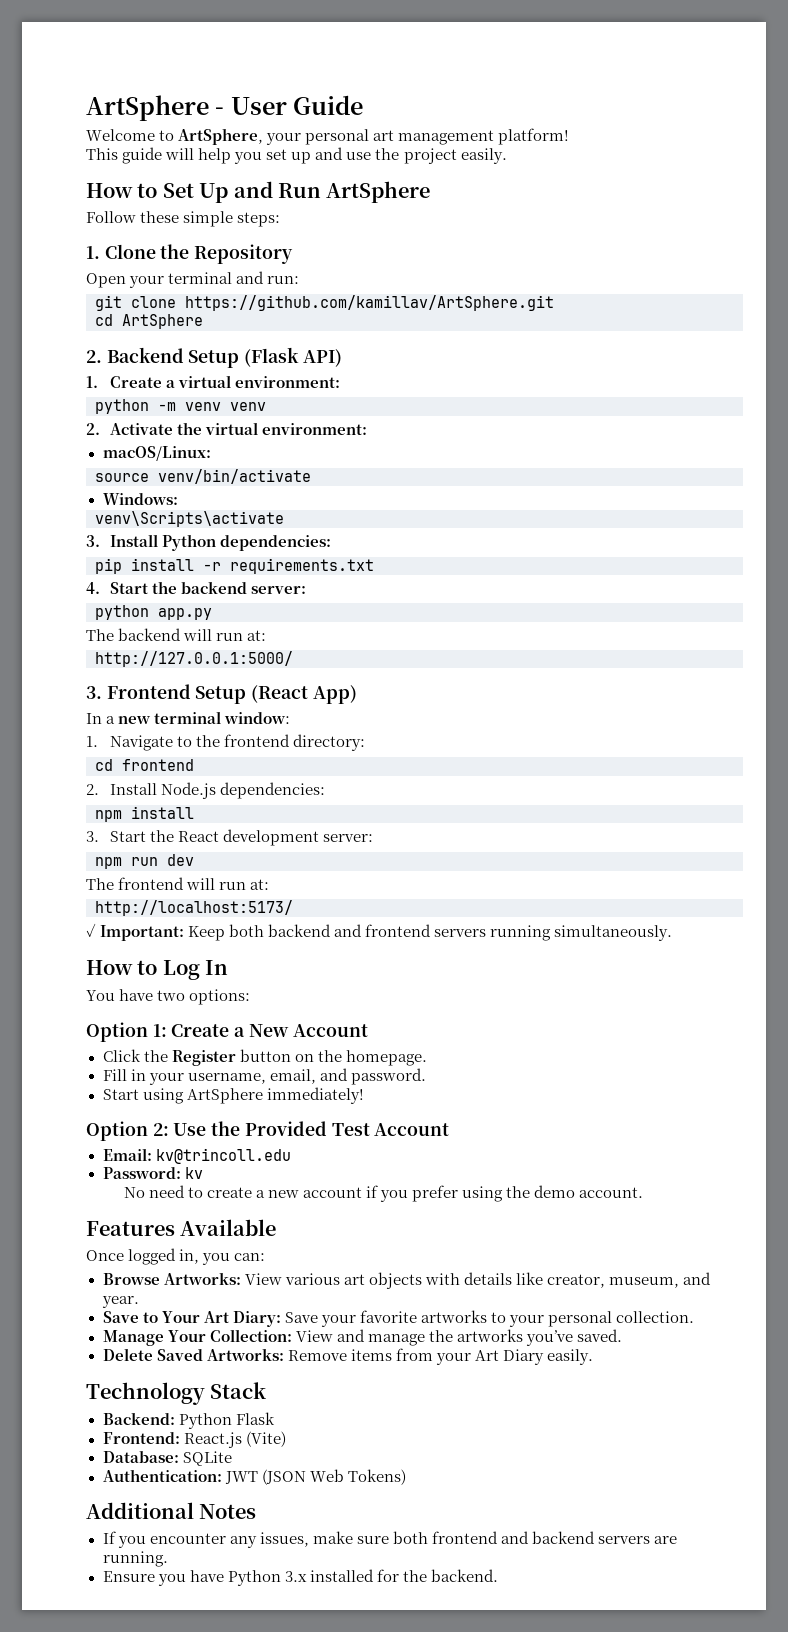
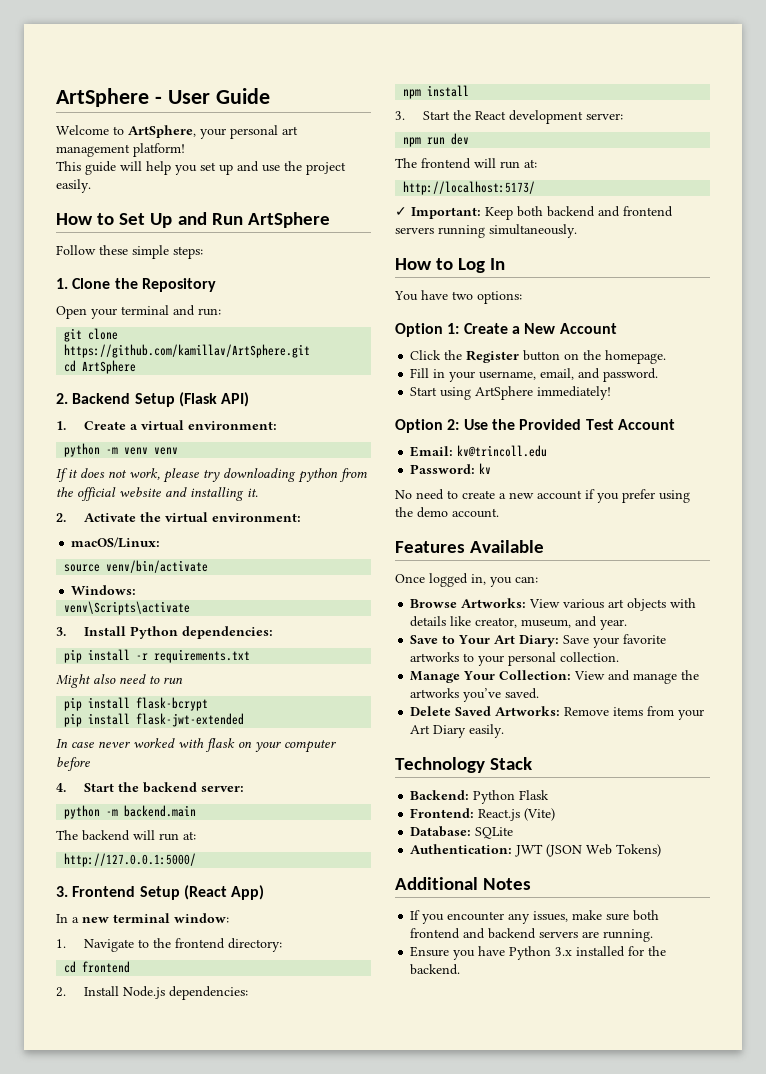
+ If it does not work, please try downloading python from the official website and installing it.
+ Might also need to run
+ pip install flask-bcrypt
+ pip install flask-jwt-extended
+ In case never worked with flask on your computer before
- python app.py
+ python -m backend.main

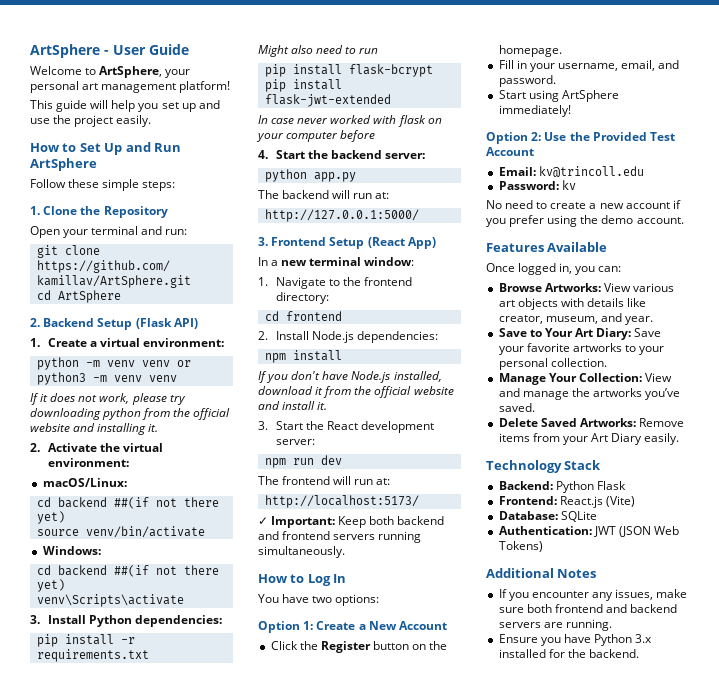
- python -m venv venv
+ python -m venv venv or python3 -m venv venv
  macOS/Linux:
+ cd backend ##(if not there yet)
  source venv/bin/activate
  Windows:
+ cd backend ##(if not there yet)
- python -m backend.main
+ python app.py
+ If you don't have Node.js installed, download it from the official website and install it.

